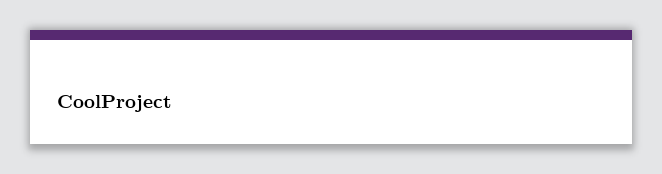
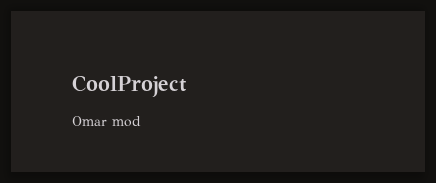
+ Omar mod

